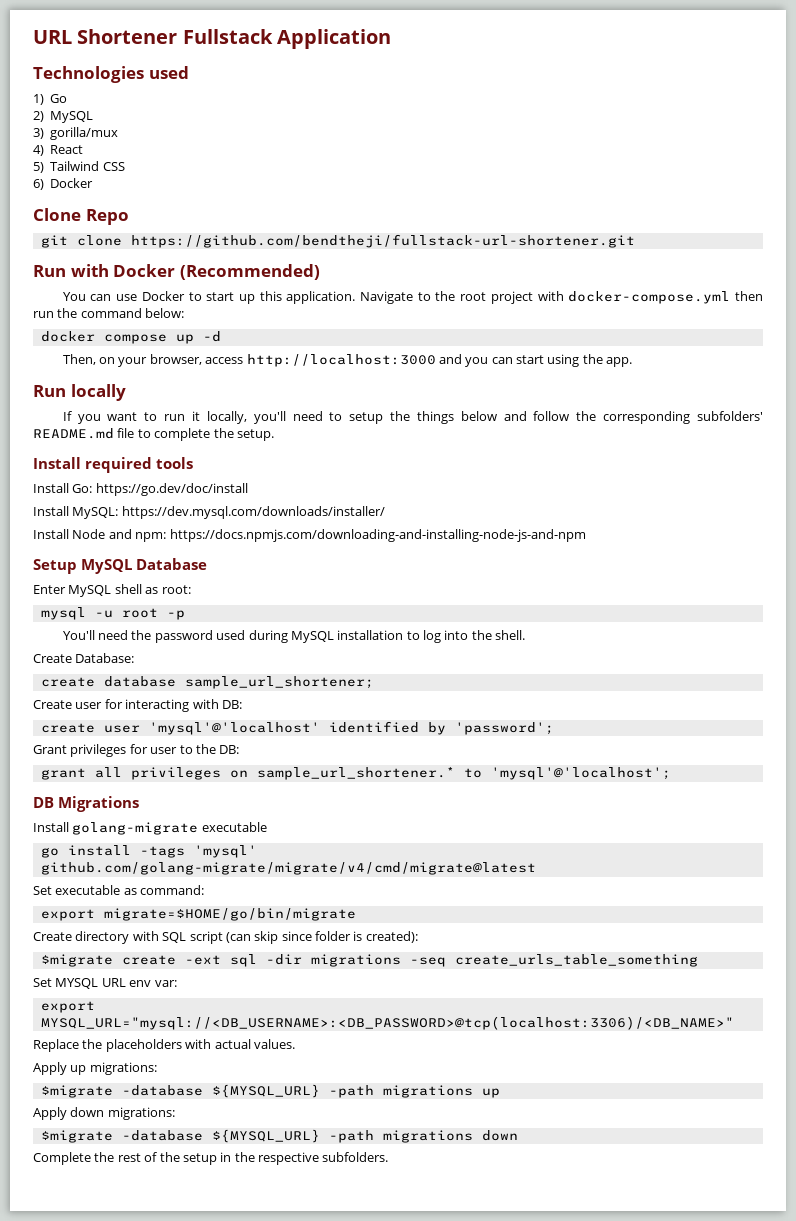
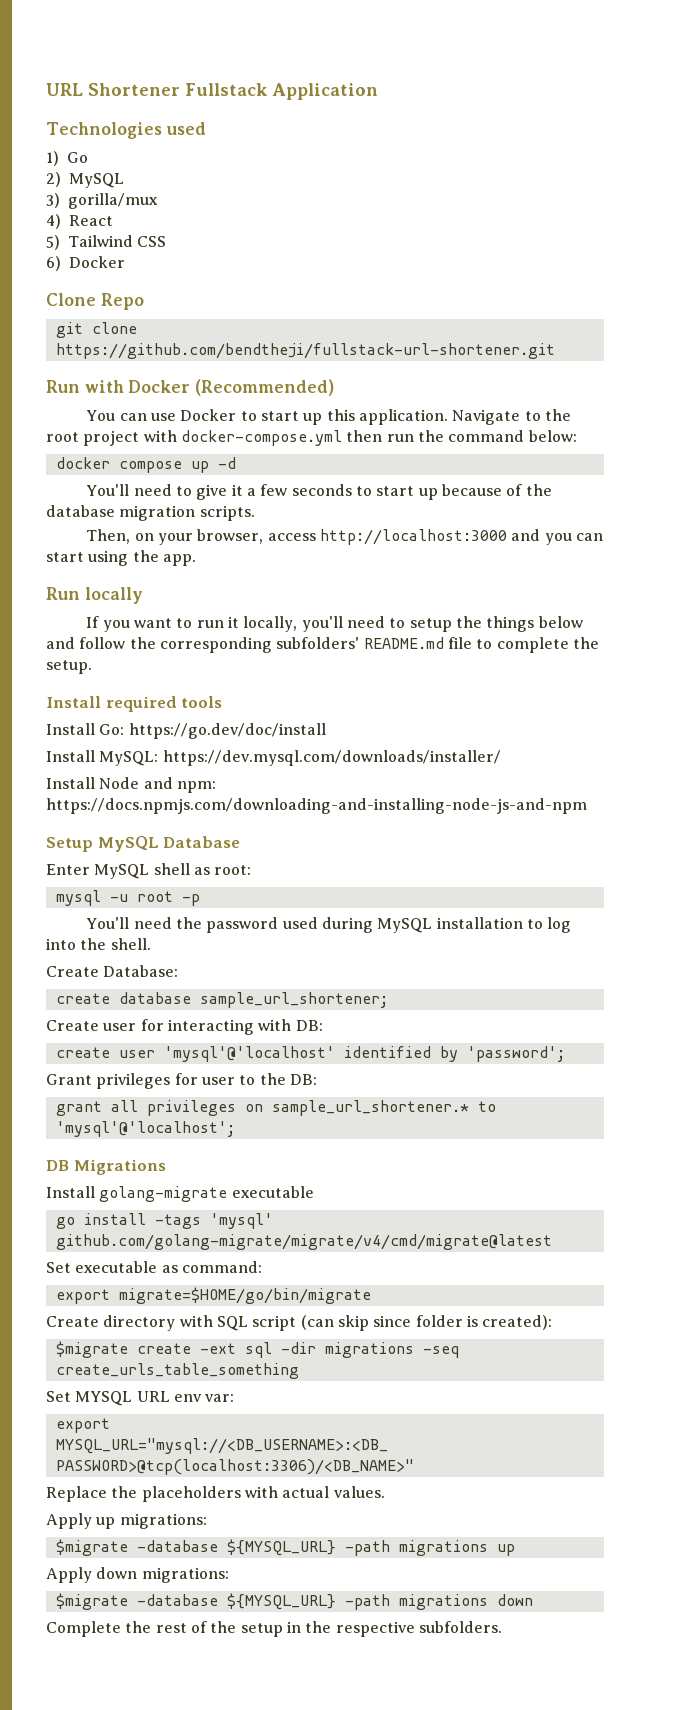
+ You'll need to give it a few seconds to start up because of the database migration scripts.

